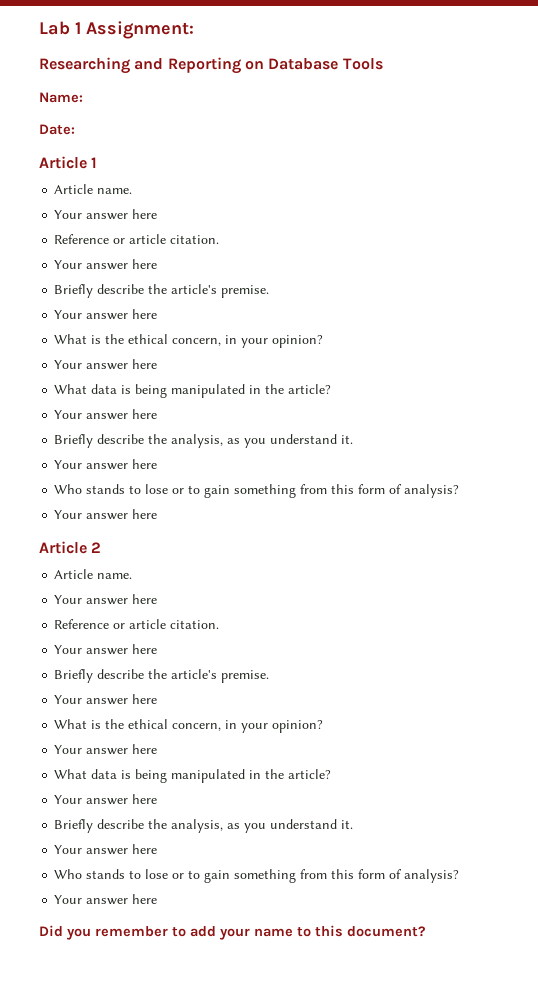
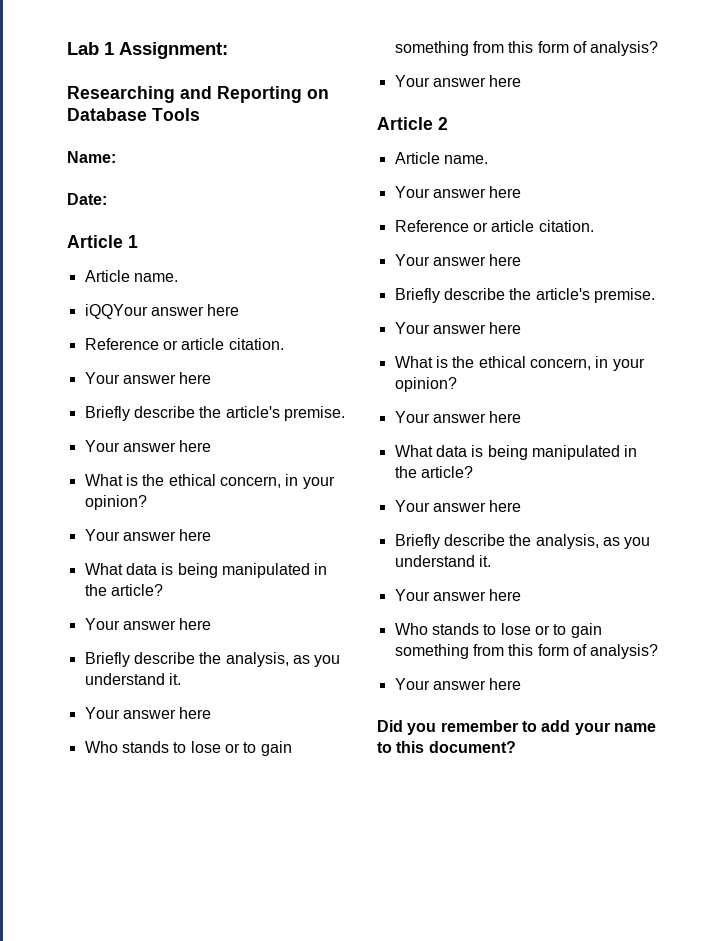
  Article 1
  Article name.
- Your answer here
+ iQQYour answer here

